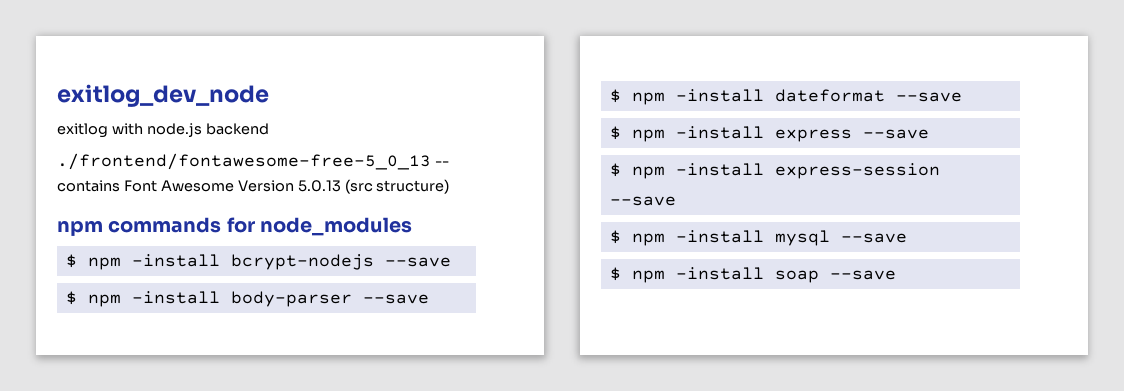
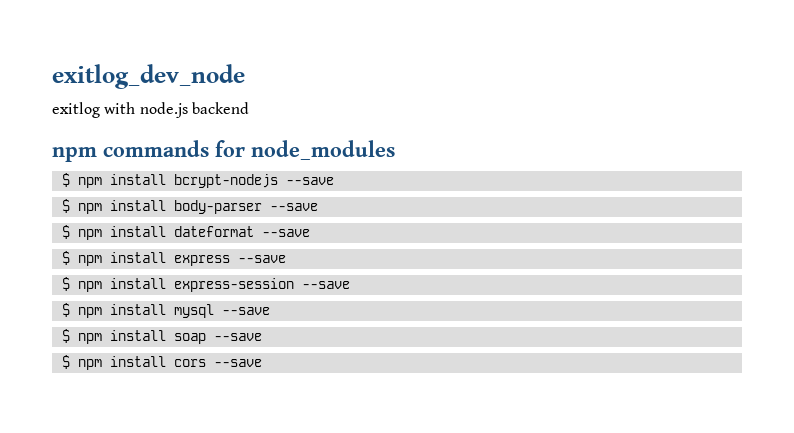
- ./frontend/fontawesome-free-5_0_13 -- contains Font Awesome Version 5.0.13 (src structure)
- $ npm -install bcrypt-nodejs --save
+ $ npm install bcrypt-nodejs --save
- $ npm -install body-parser --save
+ $ npm install body-parser --save
- $ npm -install dateformat --save
+ $ npm install dateformat --save
- $ npm -install express --save
+ $ npm install express --save
- $ npm -install express-session --save
+ $ npm install express-session --save
- $ npm -install mysql --save
+ $ npm install mysql --save
- $ npm -install soap --save
+ $ npm install soap --save
+ $ npm install cors --save

